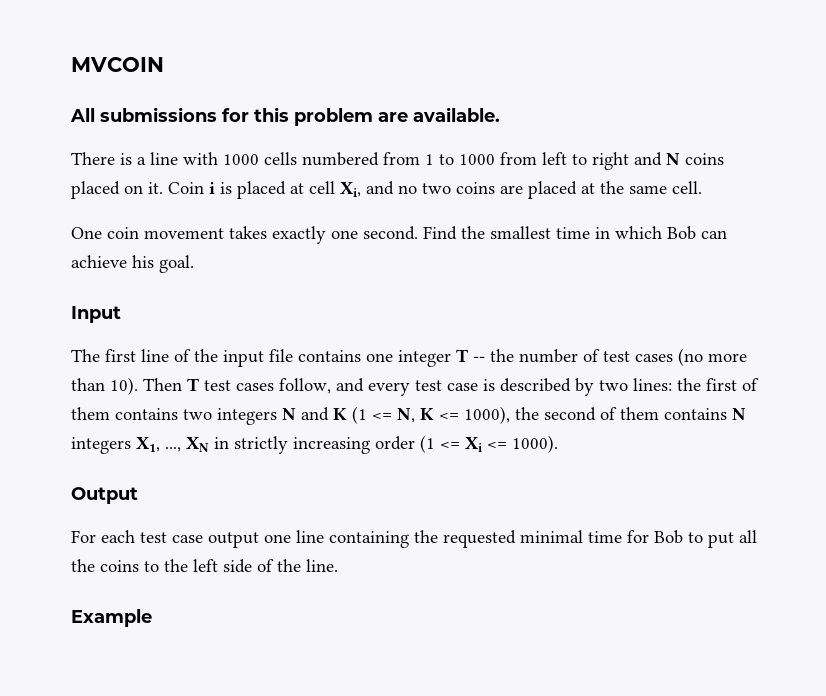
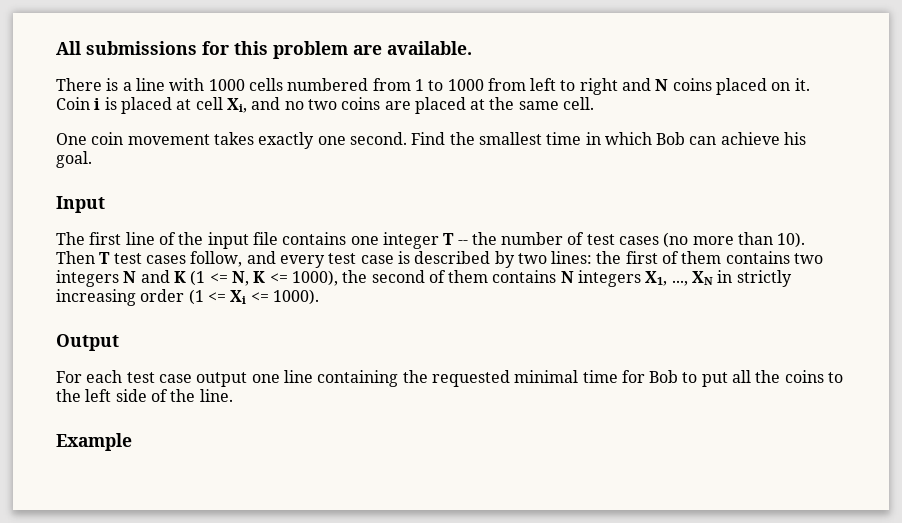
- MVCOIN

